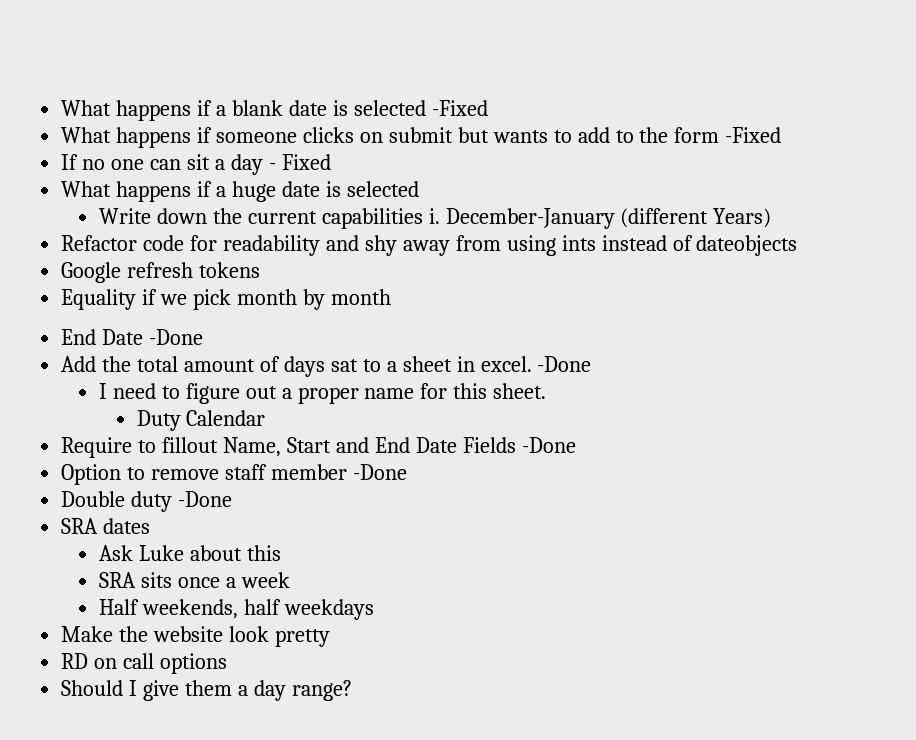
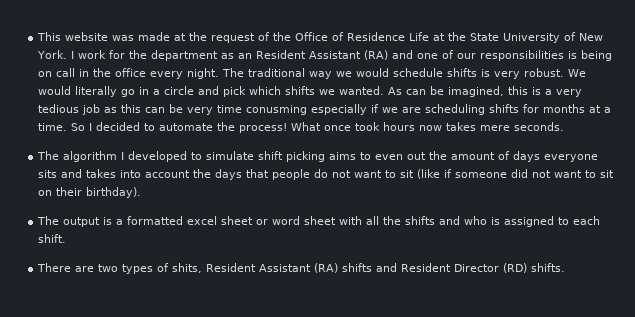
- What happens if a blank date is selected -Fixed
- What happens if someone clicks on submit but wants to add to the form -Fixed
- If no one can sit a day - Fixed
- What happens if a huge date is selected
- Write down the current capabilities i. December-January (different Years)
- Refactor code for readability and shy away from using ints instead of dateobjects
- Google refresh tokens
- Equality if we pick month by month
- End Date -Done
- Add the total amount of days sat to a sheet in excel. -Done
- I need to figure out a proper name for this sheet.
- Duty Calendar
- Require to fillout Name, Start and End Date Fields -Done
- Option to remove staff member -Done
- Double duty -Done
- SRA dates
- Ask Luke about this
- SRA sits once a week
- Half weekends, half weekdays
- Make the website look pretty
- RD on call options
- Should I give them a day range?
+ This website was made at the request of the Office of Residence Life at the State University of New York. I work for the department as an Resident Assistant (RA) and one of our responsibilities is being on call in the office every night. The traditional way we would schedule shifts is very robust. We would literally go in a circle and pick which shifts we wanted. As can be imagined, this is a very tedious job as this can be very time conusming especially if we are scheduling shifts for months at a time. So I decided to automate the process! What once took hours now takes mere seconds.
+ The algorithm I developed to simulate shift picking aims to even out the amount of days everyone sits and takes into account the days that people do not want to sit (like if someone did not want to sit on their birthday).
+ The output is a formatted excel sheet or word sheet with all the shifts and who is assigned to each shift.
+ There are two types of shits, Resident Assistant (RA) shifts and Resident Director (RD) shifts.

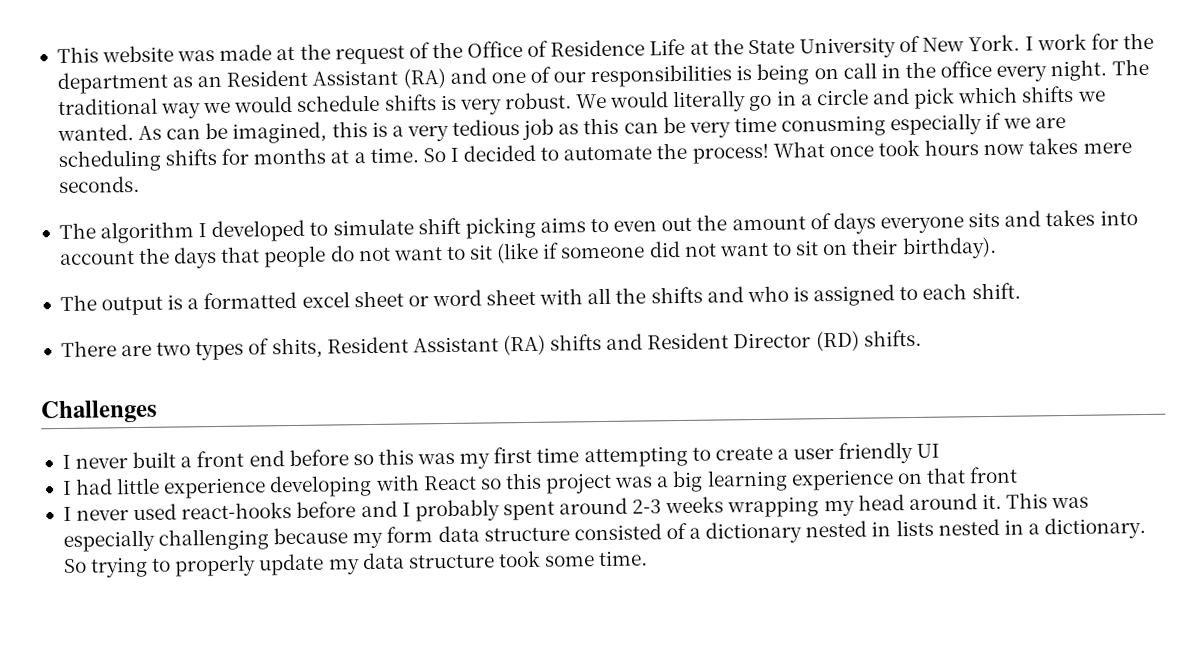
+ Challenges
+ I never built a front end before so this was my first time attempting to create a user friendly UI
+ I had little experience developing with React so this project was a big learning experience on that front
+ I never used react-hooks before and I probably spent around 2-3 weeks wrapping my head around it. This was especially challenging because my form data structure consisted of a dictionary nested in lists nested in a dictionary. So trying to properly update my data structure took some time.

